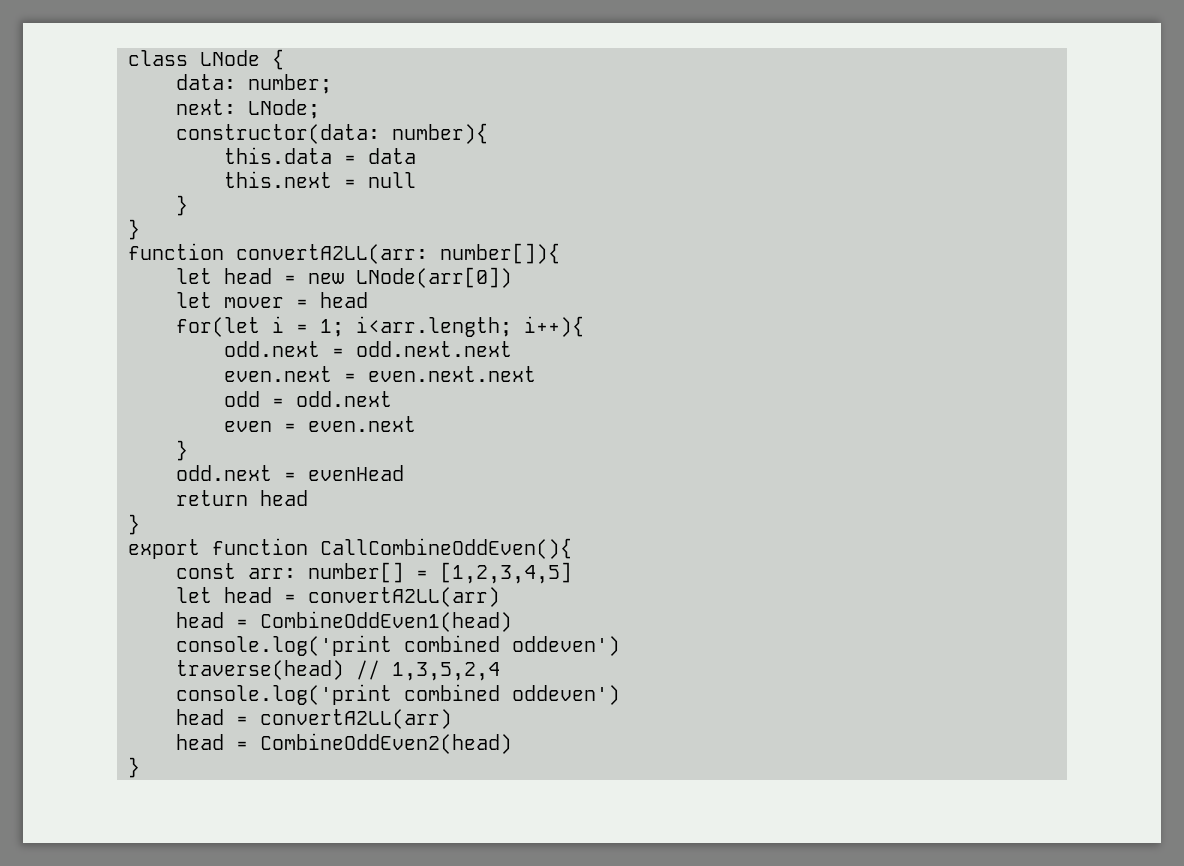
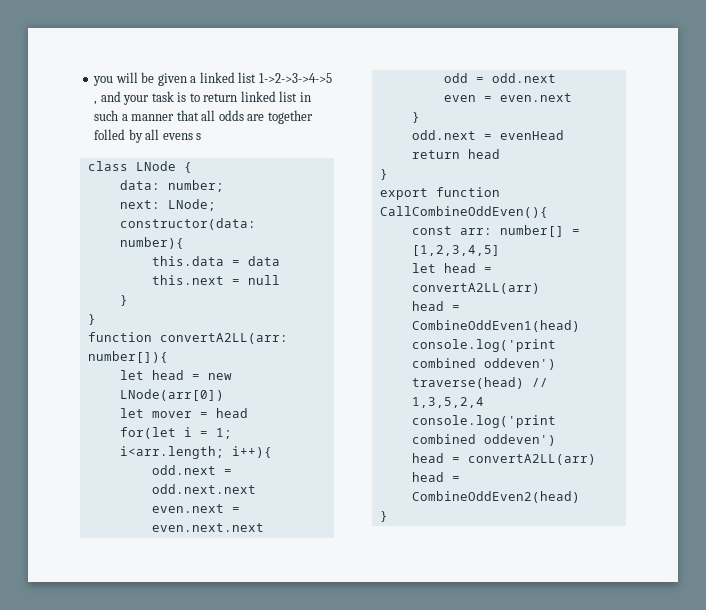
+ you will be given a linked list 1->2->3->4->5 , and your task is to return linked list in such a manner that all odds are together folled by all evens s

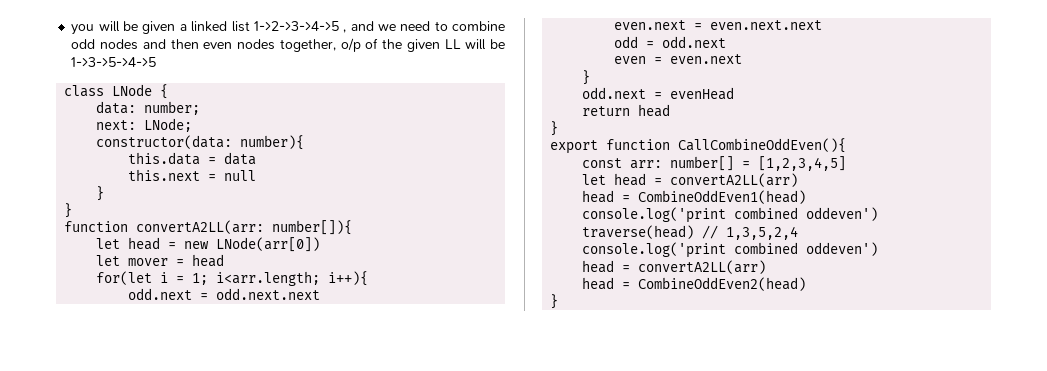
- you will be given a linked list 1->2->3->4->5 , and your task is to return linked list in such a manner that all odds are together folled by all evens s
+ you will be given a linked list 1->2->3->4->5 , and we need to combine odd nodes and then even nodes together, o/p of the given LL will be 1->3->5->4->5

